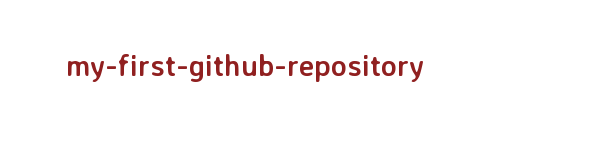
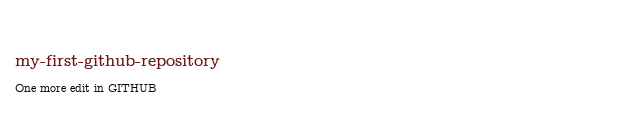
+ One more edit in GITHUB

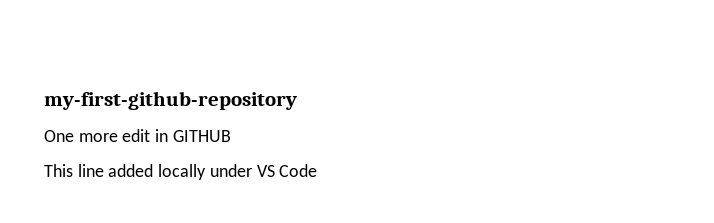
+ This line added locally under VS Code

